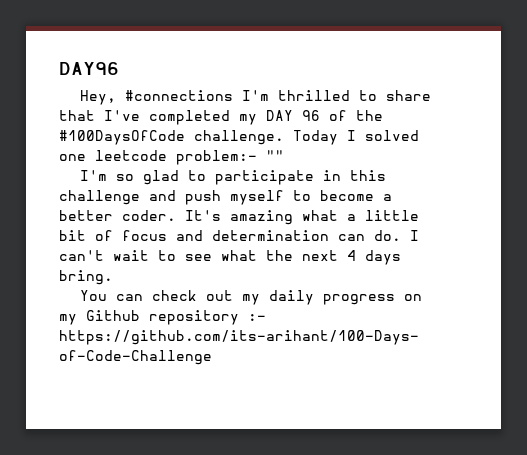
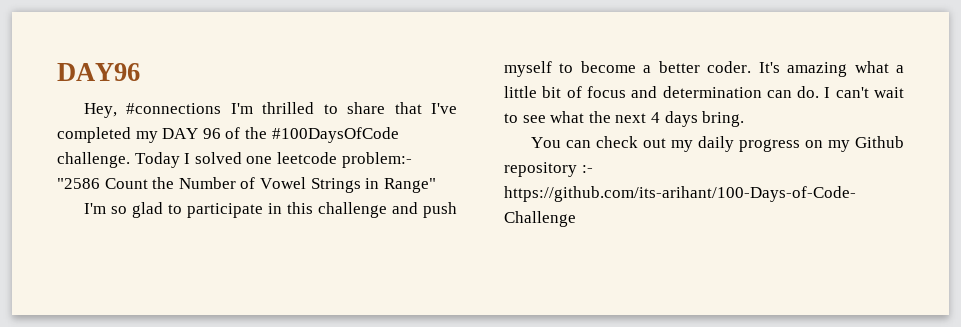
- Today I solved one leetcode problem:- ""
+ Today I solved one leetcode problem:- "2586 Count the Number of Vowel Strings in Range"

